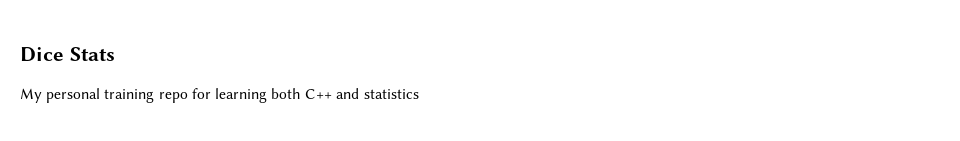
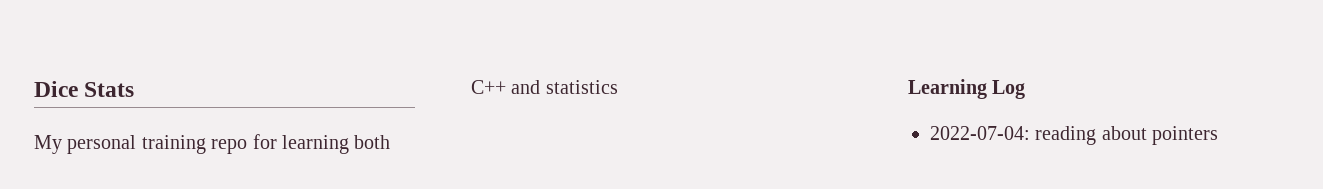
+ Learning Log
+ 2022-07-04: reading about pointers

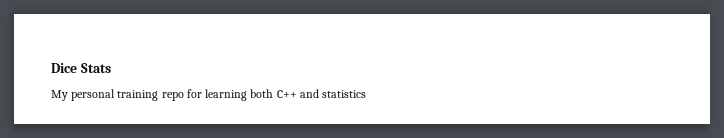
- Learning Log
- 2022-07-04: reading about pointers

